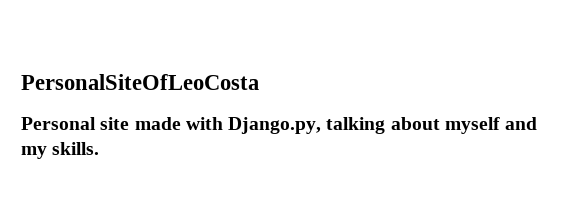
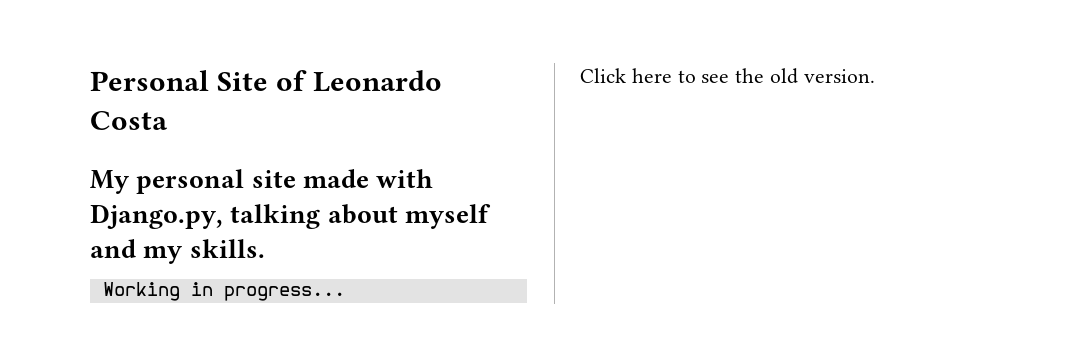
- PersonalSiteOfLeoCosta
- Personal site made with Django.py, talking about myself and my skills.
+ Personal Site of Leonardo Costa
+ My personal site made with Django.py, talking about myself and my skills.
+ Working in progress...
+ Click here to see the old version.

